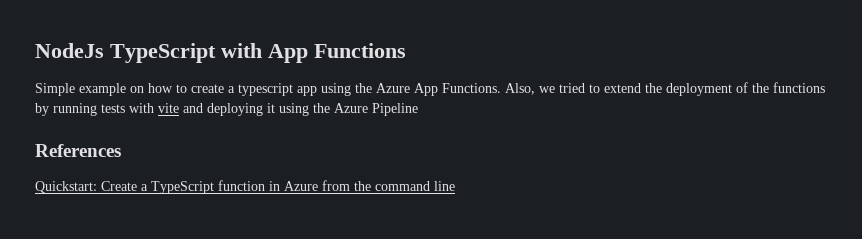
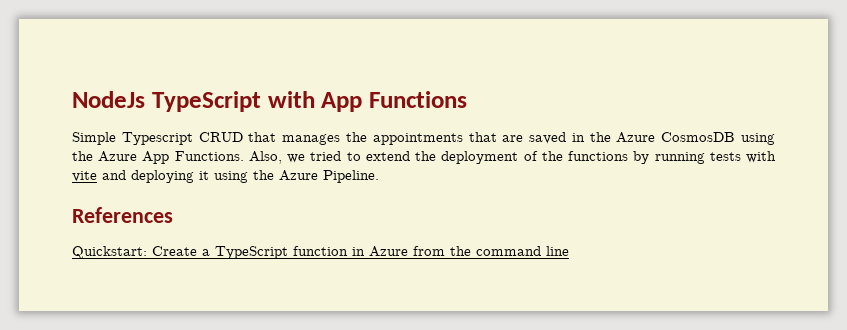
- Simple example on how to create a typescript app using the Azure App Functions.
+ Simple Typescript CRUD that manages the appointments that are saved in the Azure CosmosDB using the Azure App Functions.
- Also, we tried to extend the deployment of the functions by running tests with vite and deploying it using the Azure Pipeline
+ Also, we tried to extend the deployment of the functions by running tests with vite and deploying it using the Azure Pipeline.

